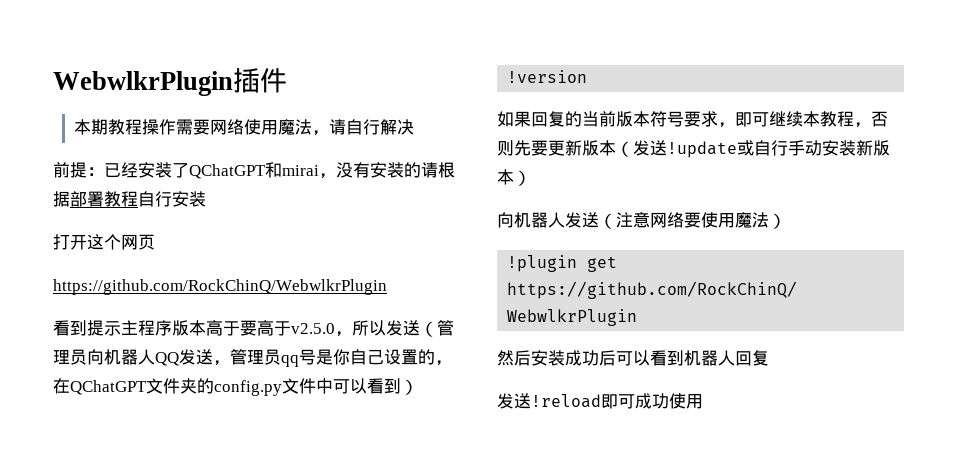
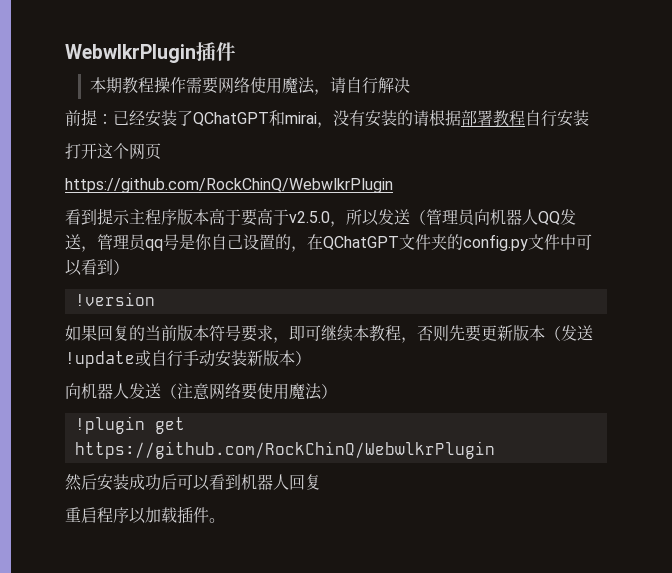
- 发送!reload即可成功使用
+ 重启程序以加载插件。

